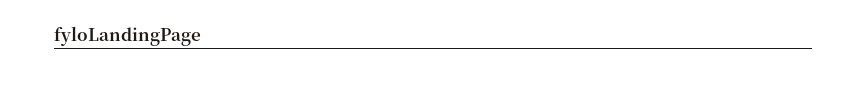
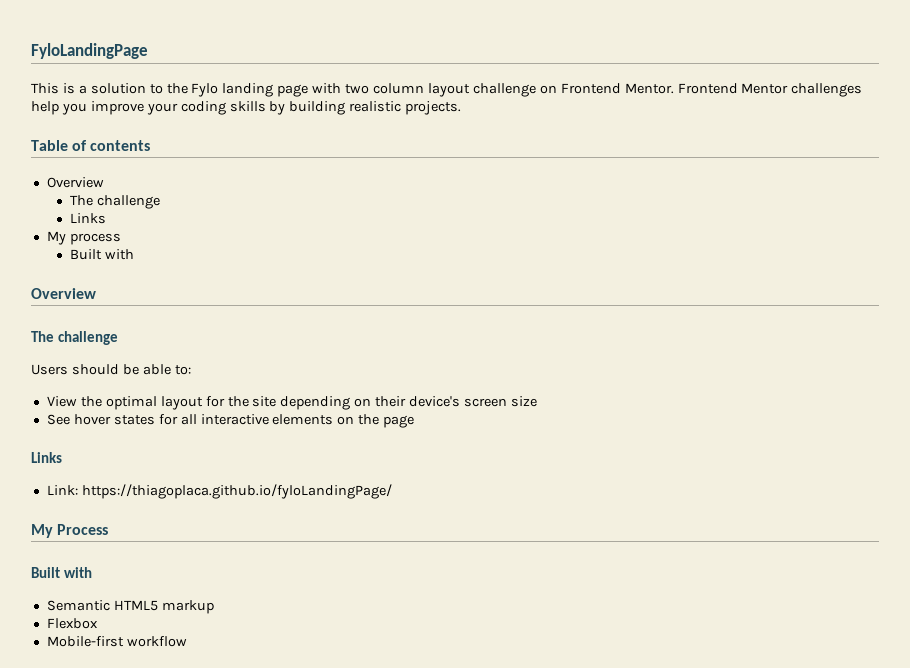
- fyloLandingPage
+ FyloLandingPage
+ This is a solution to the Fylo landing page with two column layout challenge on Frontend Mentor. Frontend Mentor challenges help you improve your coding skills by building realistic projects.
+ Table of contents
+ Overview
+ The challenge
+ Links
+ My process
+ Built with
+ Overview
+ The challenge
+ Users should be able to:
+ View the optimal layout for the site depending on their device's screen size
+ See hover states for all interactive elements on the page
+ Links
+ Link: https://thiagoplaca.github.io/fyloLandingPage/
+ My Process
+ Built with
+ Semantic HTML5 markup
+ Flexbox
+ Mobile-first workflow

